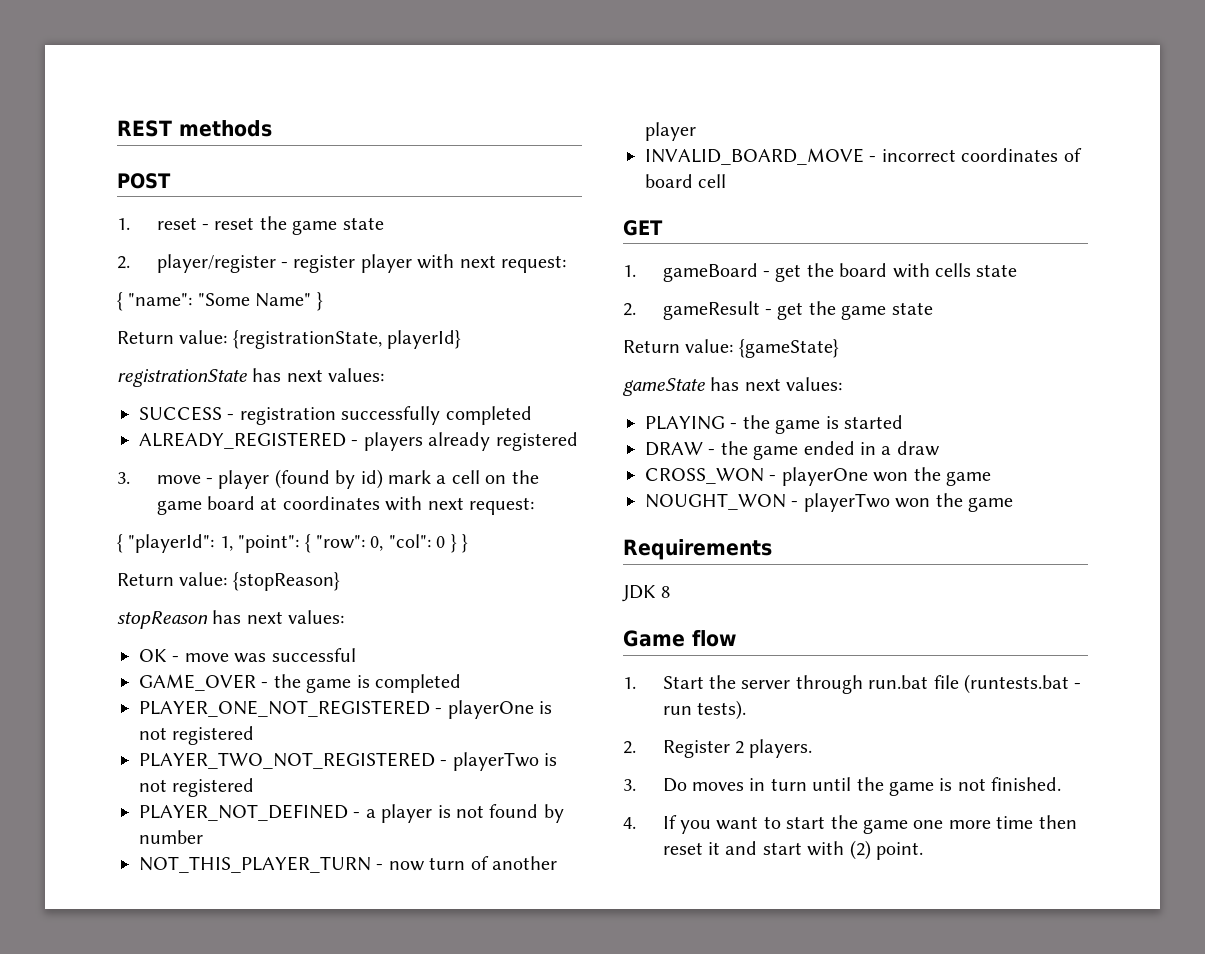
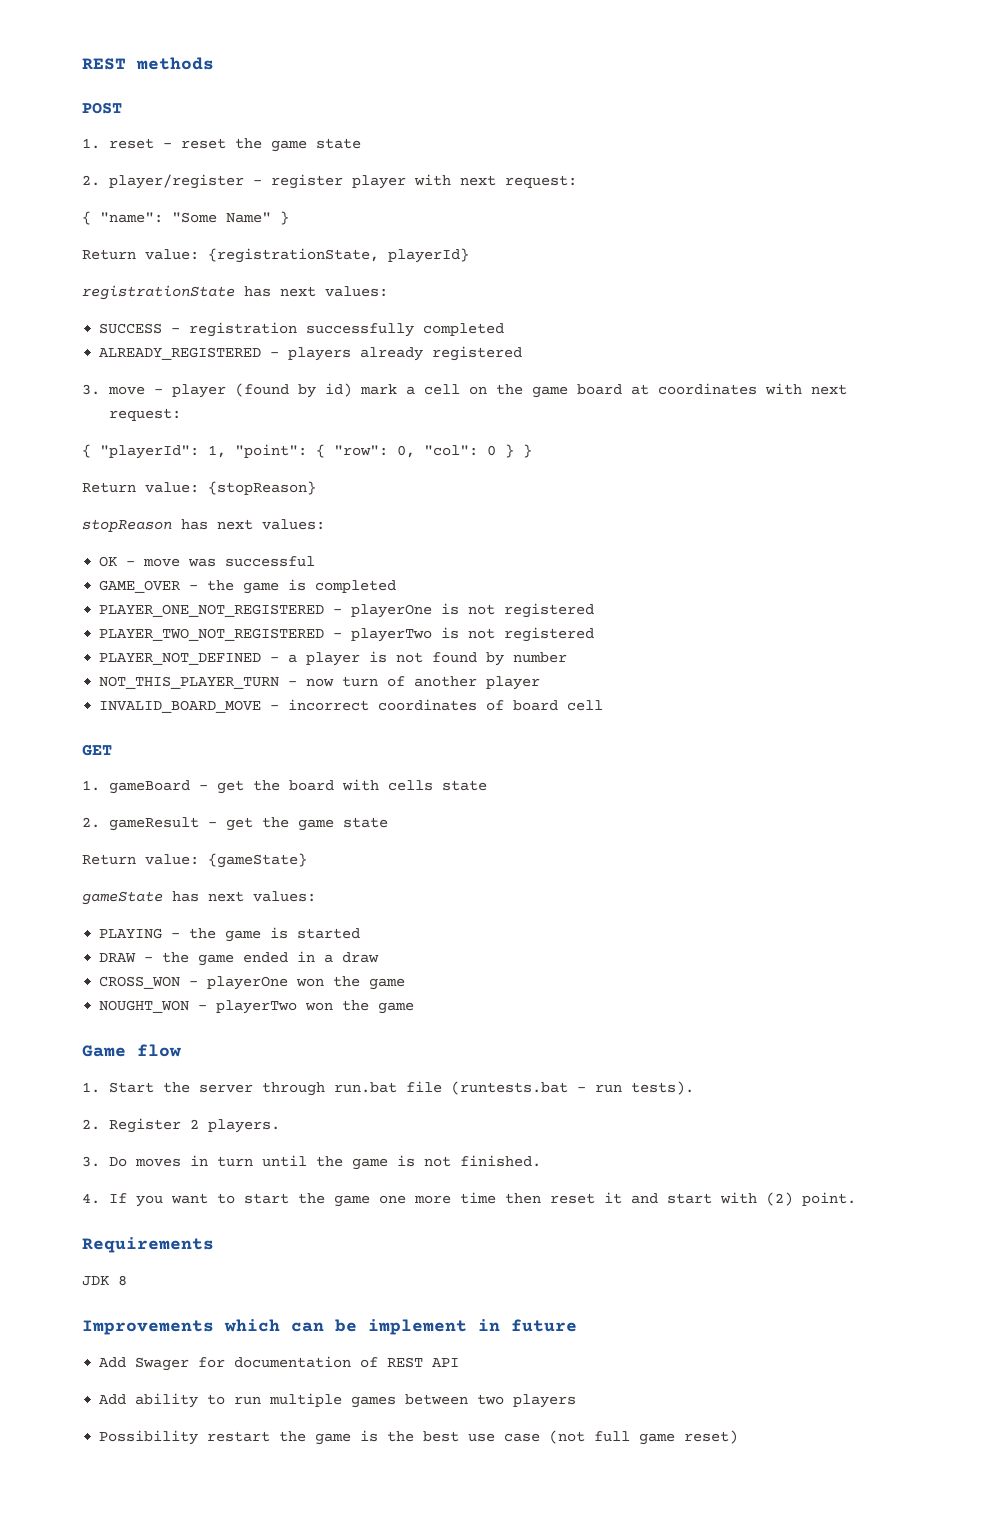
- Requirements
- JDK 8
+ Requirements
+ JDK 8
+ Improvements which can be implement in future
+ Add Swager for documentation of REST API
+ Add ability to run multiple games between two players
+ Possibility restart the game is the best use case (not full game reset)

